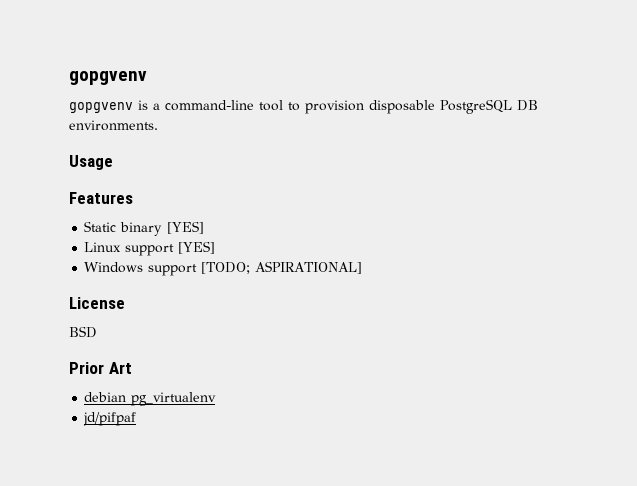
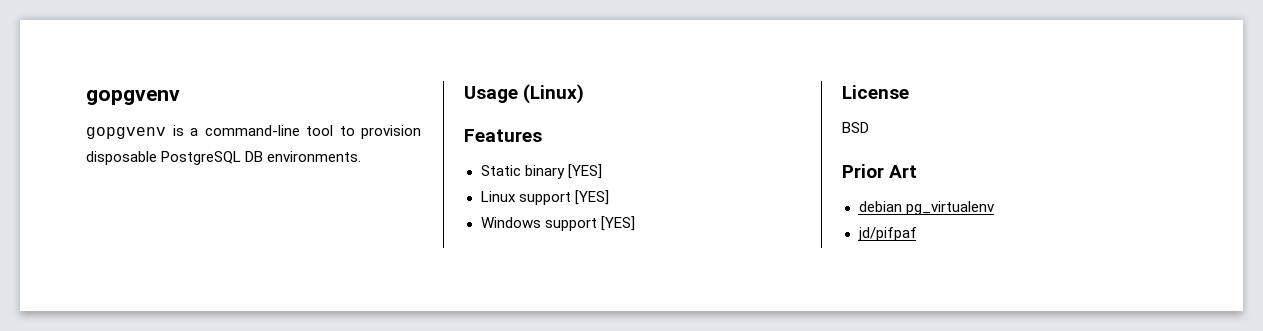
- Usage
+ Usage (Linux)
- Windows support [TODO; ASPIRATIONAL]
+ Windows support [YES]

